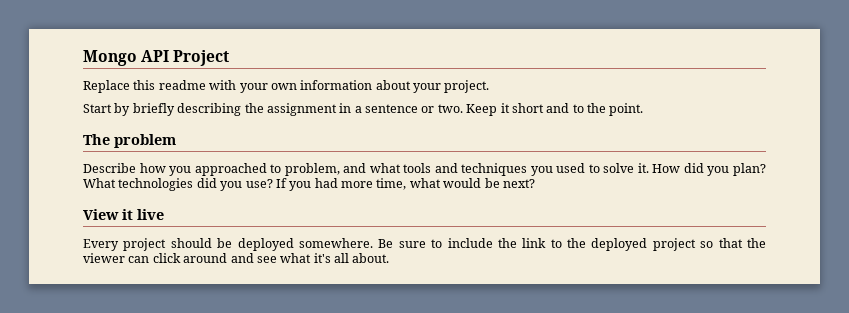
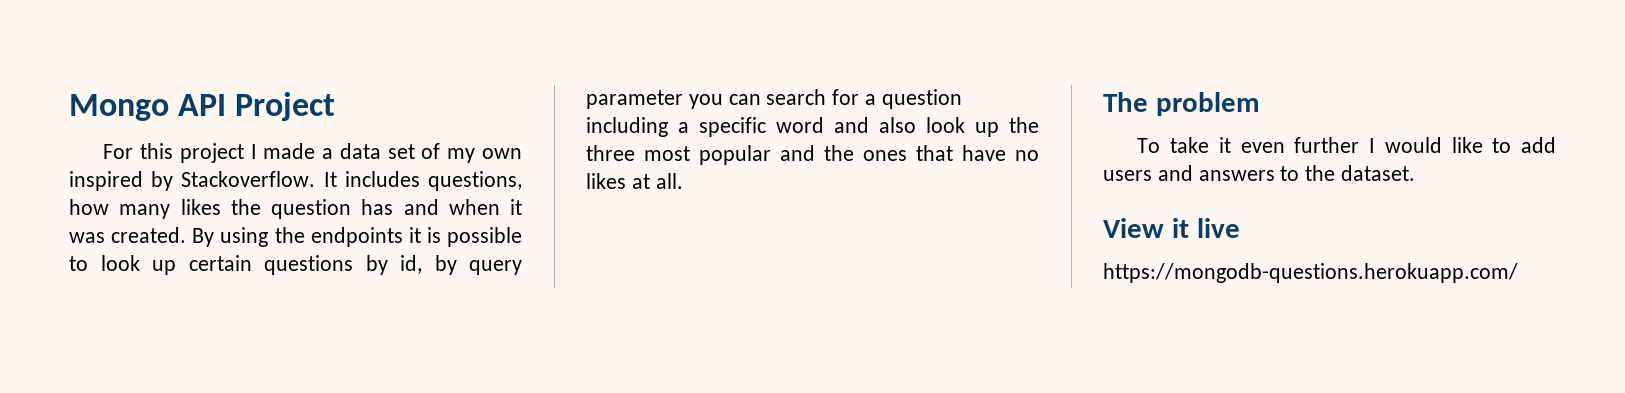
- Replace this readme with your own information about your project.
- Start by briefly describing the assignment in a sentence or two. Keep it short and to the point.
+ For this project I made a data set of my own inspired by Stackoverflow. It includes questions, how many likes the question has and when it was created. By using the endpoints it is possible to look up certain questions by id, by query parameter you can search for a question including a specific word and also look up the three most popular and the ones that have no likes at all.
  The problem
- Describe how you approached to problem, and what tools and techniques you used to solve it. How did you plan? What technologies did you use? If you had more time, what would be next?
+ To take it even further I would like to add users and answers to the dataset.
  View it live
- Every project should be deployed somewhere. Be sure to include the link to the deployed project so that the viewer can click around and see what it's all about.
+ https://mongodb-questions.herokuapp.com/

